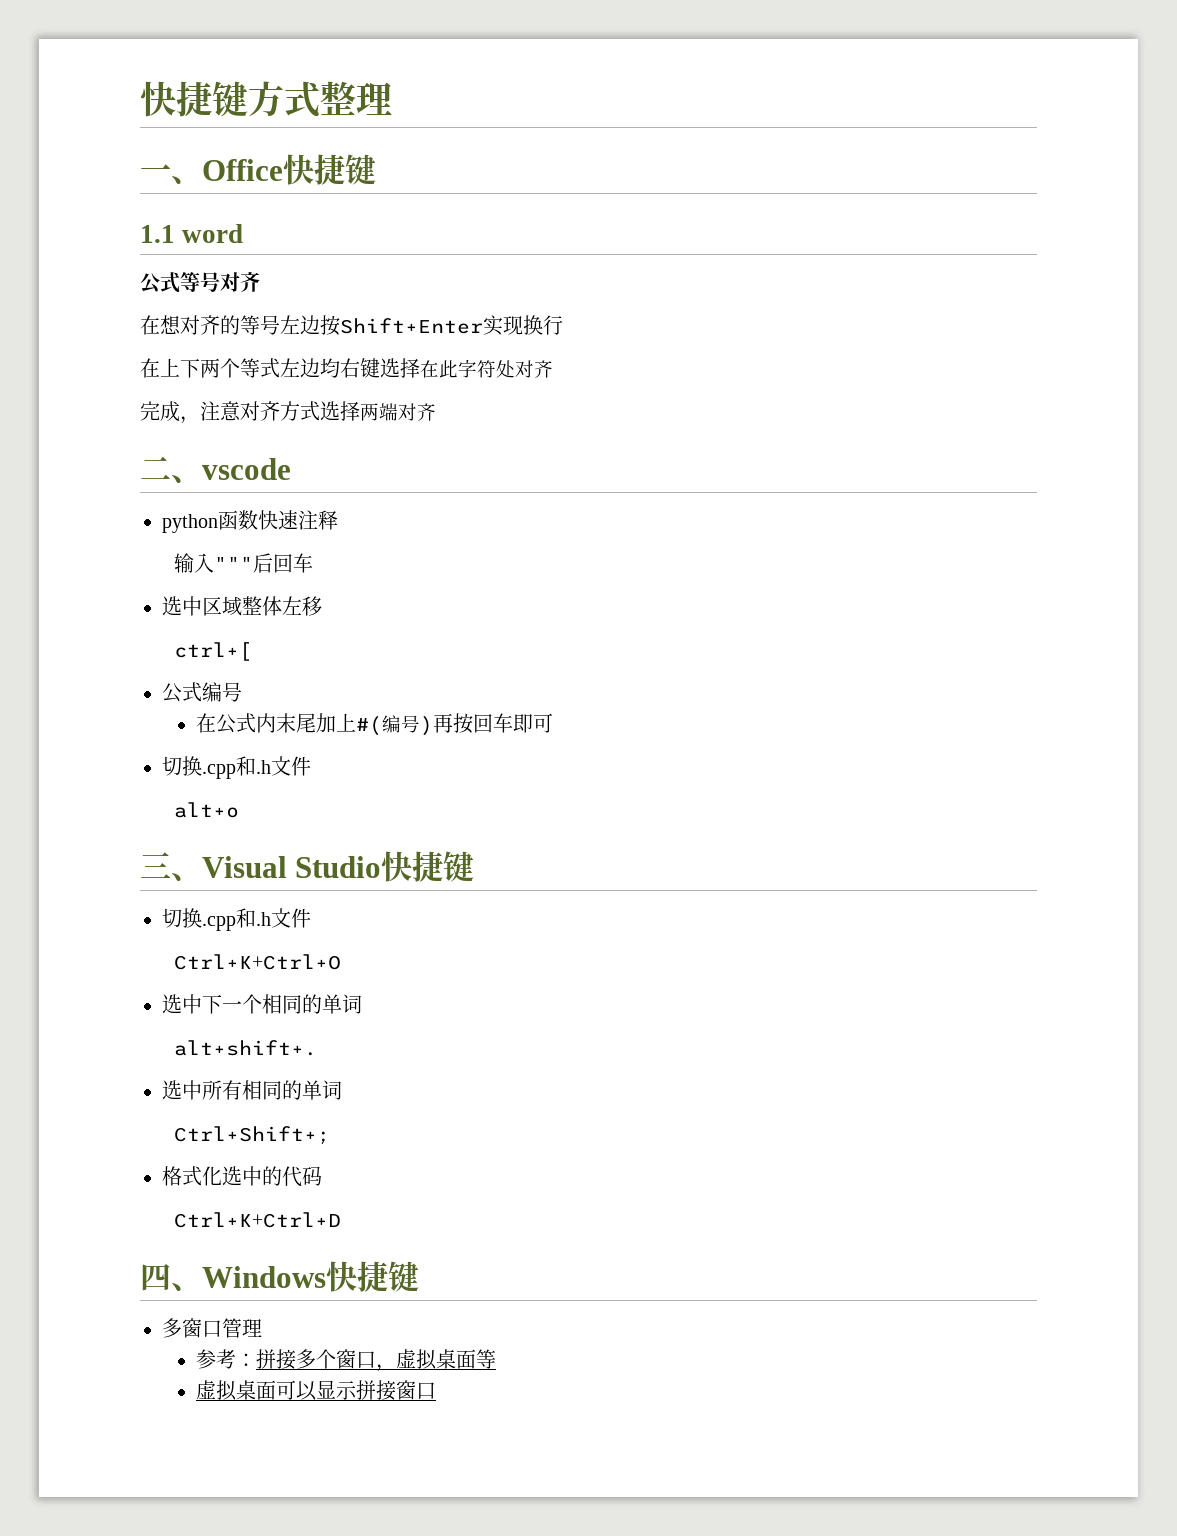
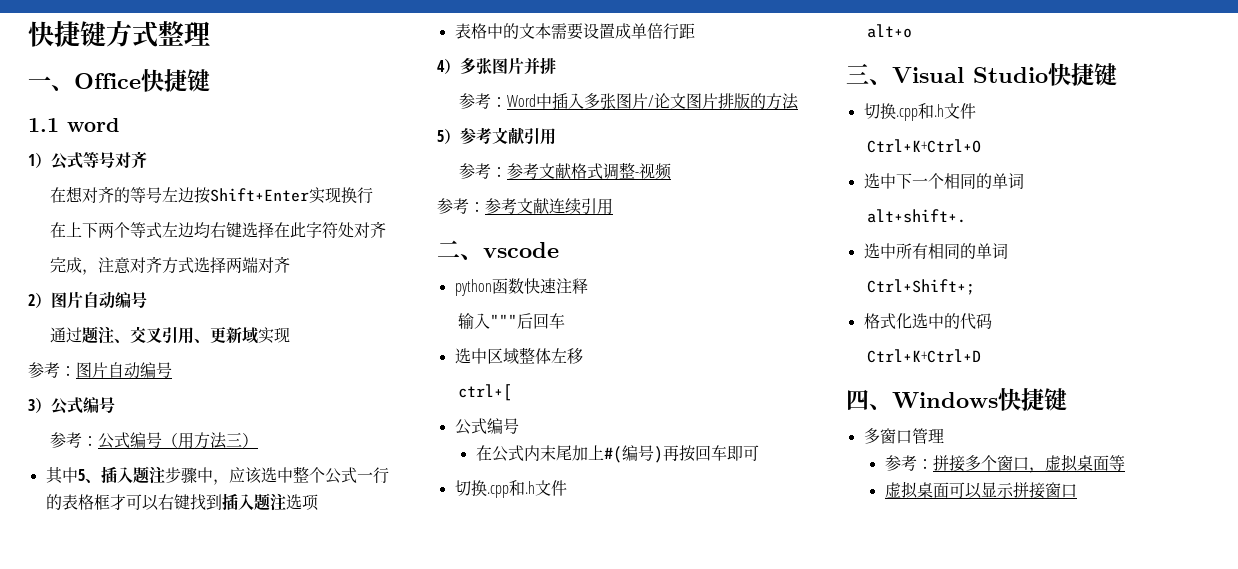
- 公式等号对齐
+ 1）公式等号对齐
+ 2）图片自动编号
+ 通过题注、交叉引用、更新域实现
+ 参考：图片自动编号
+ 3）公式编号
+ 参考：公式编号（用方法三）
+ 其中5、插入题注步骤中，应该选中整个公式一行的表格框才可以右键找到插入题注选项
+ 表格中的文本需要设置成单倍行距
+ 4）多张图片并排
+ 参考：Word中插入多张图片/论文图片排版的方法
+ 5）参考文献引用
+ 参考：参考文献格式调整-视频
+ 参考：参考文献连续引用

